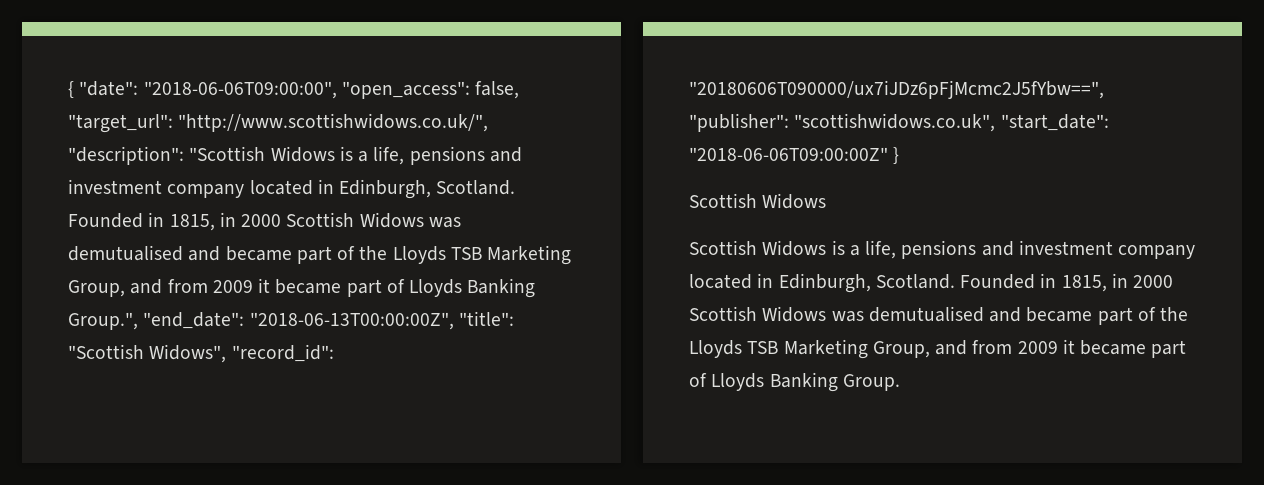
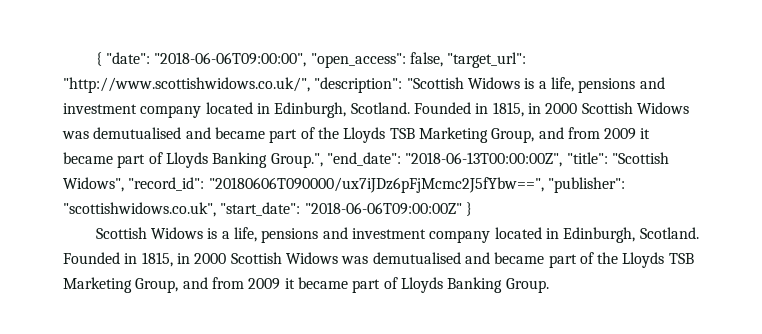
  Founded in 1815, in 2000 Scottish Widows was demutualised and became part of the Lloyds TSB Marketing Group, and from 2009 it became part of Lloyds Banking Group.", "end_date": "2018-06-13T00:00:00Z", "title": "Scottish Widows", "record_id": "20180606T090000/ux7iJDz6pFjMcmc2J5fYbw==", "publisher": "scottishwidows.co.uk", "start_date": "2018-06-06T09:00:00Z" }
- Scottish Widows

